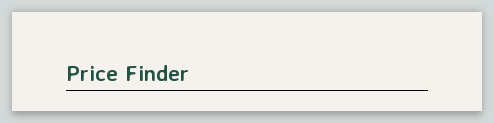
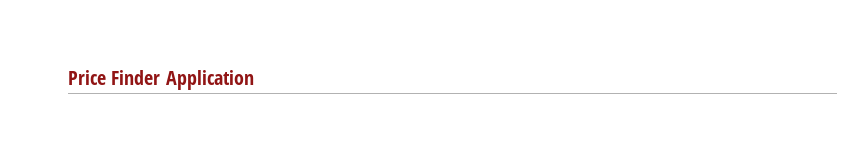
- Price Finder
+ Price Finder Application

